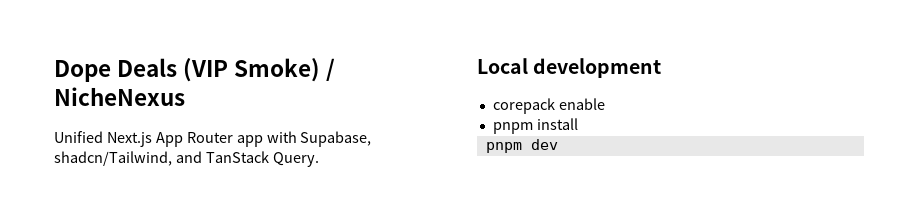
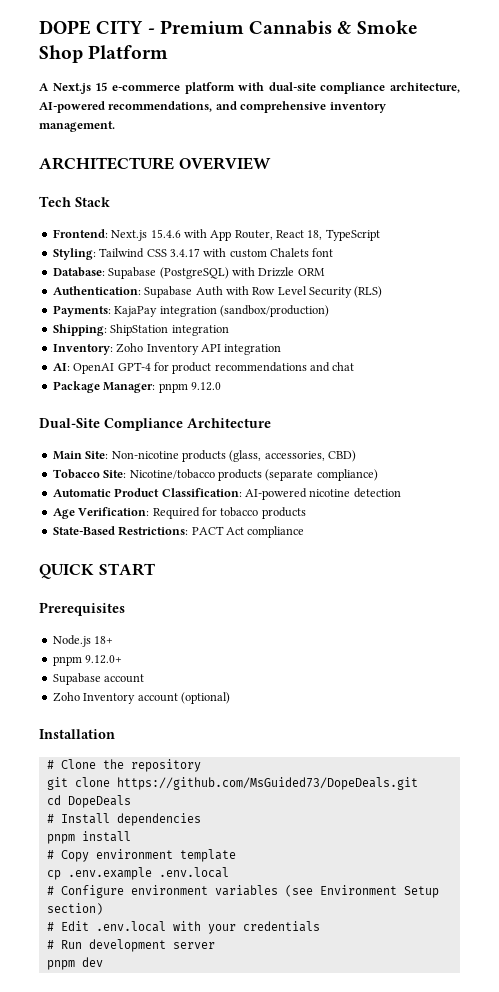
- Dope Deals (VIP Smoke) / NicheNexus
- Unified Next.js App Router app with Supabase, shadcn/Tailwind, and TanStack Query.
- Local development
- corepack enable
+ DOPE CITY - Premium Cannabis & Smoke Shop Platform
+ A Next.js 15 e-commerce platform with dual-site compliance architecture, AI-powered recommendations, and comprehensive inventory management.
+ ARCHITECTURE OVERVIEW
+ Tech Stack
+ Frontend: Next.js 15.4.6 with App Router, React 18, TypeScript
+ Styling: Tailwind CSS 3.4.17 with custom Chalets font
+ Database: Supabase (PostgreSQL) with Drizzle ORM
+ Authentication: Supabase Auth with Row Level Security (RLS)
+ Payments: KajaPay integration (sandbox/production)
+ Shipping: ShipStation integration
+ Inventory: Zoho Inventory API integration
+ AI: OpenAI GPT-4 for product recommendations and chat
+ Package Manager: pnpm 9.12.0
+ Dual-Site Compliance Architecture
+ Main Site: Non-nicotine products (glass, accessories, CBD)
+ Tobacco Site: Nicotine/tobacco products (separate compliance)
+ Automatic Product Classification: AI-powered nicotine detection
+ Age Verification: Required for tobacco products
+ State-Based Restrictions: PACT Act compliance
+ QUICK START
+ Prerequisites
+ Node.js 18+
+ pnpm 9.12.0+
+ Supabase account
+ Zoho Inventory account (optional)
+ Installation
+ # Clone the repository
+ git clone https://github.com/MsGuided73/DopeDeals.git
+ cd DopeDeals
+ # Install dependencies
  pnpm install
+ # Copy environment template
+ cp .env.example .env.local
+ # Configure environment variables (see Environment Setup section)
+ # Edit .env.local with your credentials
+ # Run development server

